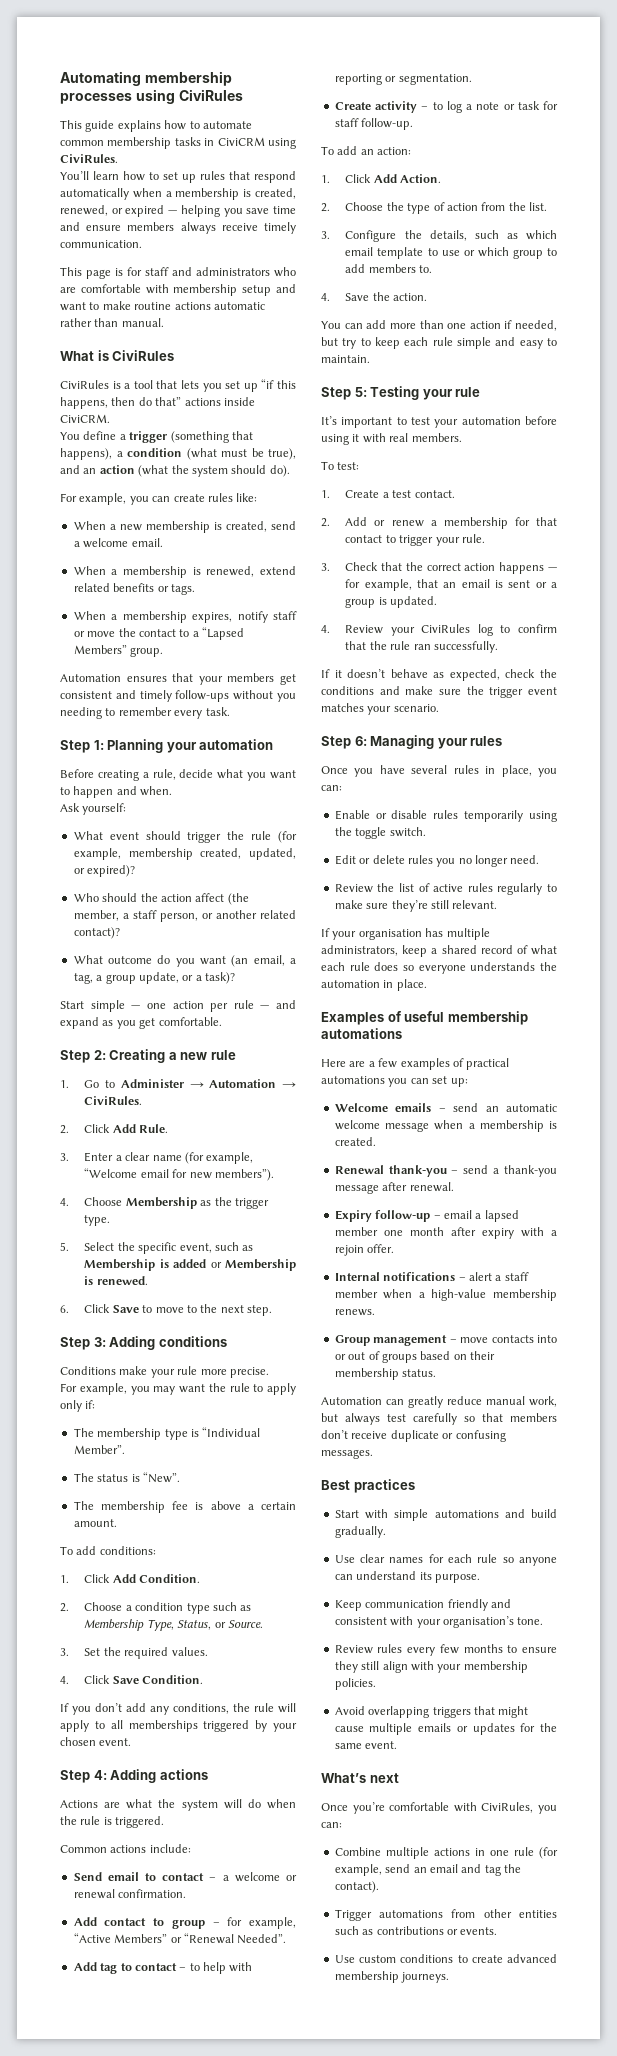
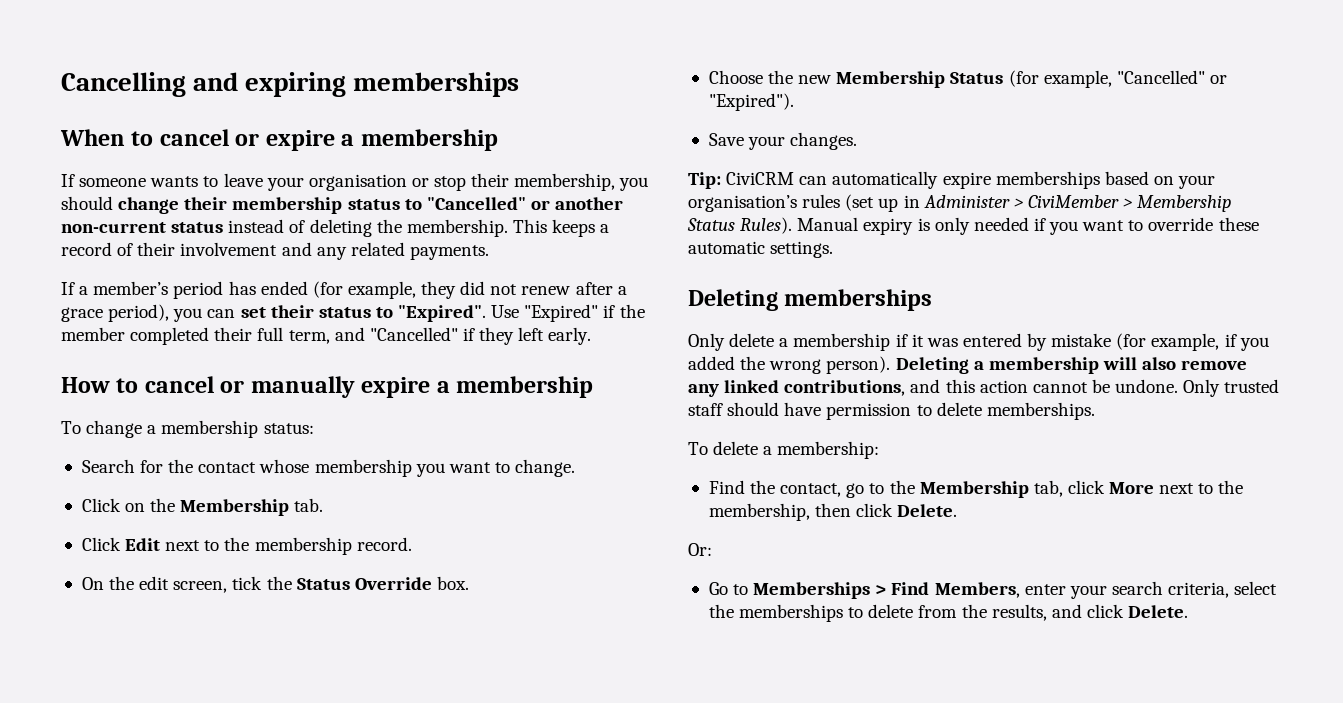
- Automating membership processes using CiviRules
- This guide explains how to automate common membership tasks in CiviCRM using CiviRules.
- You’ll learn how to set up rules that respond automatically when a membership is created, renewed, or expired — helping you save time and ensure members always receive timely communication.
- This page is for staff and administrators who are comfortable with membership setup and want to make routine actions automatic rather than manual.
- What is CiviRules
- CiviRules is a tool that lets you set up “if this happens, then do that” actions inside CiviCRM.
- You define a trigger (something that happens), a condition (what must be true), and an action (what the system should do).
- For example, you can create rules like:
- When a new membership is created, send a welcome email.
- When a membership is renewed, extend related benefits or tags.
- When a membership expires, notify staff or move the contact to a “Lapsed Members” group.
- Automation ensures that your members get consistent and timely follow-ups without you needing to remember every task.
- Step 1: Planning your automation
- Before creating a rule, decide what you want to happen and when.
- Ask yourself:
- What event should trigger the rule (for example, membership created, updated, or expired)?
- Who should the action affect (the member, a staff person, or another related contact)?
- What outcome do you want (an email, a tag, a group update, or a task)?
- Start simple — one action per rule — and expand as you get comfortable.
- Step 2: Creating a new rule
- 1. Go to Administer → Automation → CiviRules.
- 2. Click Add Rule.
- 3. Enter a clear name (for example, “Welcome email for new members”).
- 4. Choose Membership as the trigger type.
- 5. Select the specific event, such as Membership is added or Membership is renewed.
- 6. Click Save to move to the next step.
- Step 3: Adding conditions
- Conditions make your rule more precise.
- For example, you may want the rule to apply only if:
- The membership type is “Individual Member”.
- The status is “New”.
- The membership fee is above a certain amount.
- To add conditions:
- 1. Click Add Condition.
- 2. Choose a condition type such as Membership Type, Status, or Source.
- 3. Set the required values.
- 4. Click Save Condition.
- If you don’t add any conditions, the rule will apply to all memberships triggered by your chosen event.
- Step 4: Adding actions
- Actions are what the system will do when the rule is triggered.
- Common actions include:
- Send email to contact – a welcome or renewal confirmation.
- Add contact to group – for example, “Active Members” or “Renewal Needed”.
- Add tag to contact – to help with reporting or segmentation.
- Create activity – to log a note or task for staff follow-up.
- To add an action:
- 1. Click Add Action.
- 2. Choose the type of action from the list.
- 3. Configure the details, such as which email template to use or which group to add members to.
- 4. Save the action.
- You can add more than one action if needed, but try to keep each rule simple and easy to maintain.
- Step 5: Testing your rule
- It’s important to test your automation before using it with real members.
- To test:
- 1. Create a test contact.
- 2. Add or renew a membership for that contact to trigger your rule.
- 3. Check that the correct action happens — for example, that an email is sent or a group is updated.
- 4. Review your CiviRules log to confirm that the rule ran successfully.
- If it doesn’t behave as expected, check the conditions and make sure the trigger event matches your scenario.
- Step 6: Managing your rules
- Once you have several rules in place, you can:
- Enable or disable rules temporarily using the toggle switch.
- Edit or delete rules you no longer need.
- Review the list of active rules regularly to make sure they’re still relevant.
- If your organisation has multiple administrators, keep a shared record of what each rule does so everyone understands the automation in place.
- Examples of useful membership automations
- Here are a few examples of practical automations you can set up:
- Welcome emails – send an automatic welcome message when a membership is created.
- Renewal thank-you – send a thank-you message after renewal.
- Expiry follow-up – email a lapsed member one month after expiry with a rejoin offer.
- Internal notifications – alert a staff member when a high-value membership renews.
- Group management – move contacts into or out of groups based on their membership status.
- Automation can greatly reduce manual work, but always test carefully so that members don’t receive duplicate or confusing messages.
- Best practices
- Start with simple automations and build gradually.
- Use clear names for each rule so anyone can understand its purpose.
- Keep communication friendly and consistent with your organisation’s tone.
- Review rules every few months to ensure they still align with your membership policies.
- Avoid overlapping triggers that might cause multiple emails or updates for the same event.
- What’s next
- Once you’re comfortable with CiviRules, you can:
- Combine multiple actions in one rule (for example, send an email and tag the contact).
- Trigger automations from other entities such as contributions or events.
- Use custom conditions to create advanced membership journeys.
+ Cancelling and expiring memberships
+ When to cancel or expire a membership
+ If someone wants to leave your organisation or stop their membership, you should change their membership status to "Cancelled" or another non-current status instead of deleting the membership. This keeps a record of their involvement and any related payments.
+ If a member’s period has ended (for example, they did not renew after a grace period), you can set their status to "Expired". Use "Expired" if the member completed their full term, and "Cancelled" if they left early.
+ How to cancel or manually expire a membership
+ To change a membership status:
+ Search for the contact whose membership you want to change.
+ Click on the Membership tab.
+ Click Edit next to the membership record.
+ On the edit screen, tick the Status Override box.
+ Choose the new Membership Status (for example, "Cancelled" or "Expired").
+ Save your changes.
+ Tip: CiviCRM can automatically expire memberships based on your organisation’s rules (set up in Administer > CiviMember > Membership Status Rules). Manual expiry is only needed if you want to override these automatic settings.
+ Deleting memberships
+ Only delete a membership if it was entered by mistake (for example, if you added the wrong person). Deleting a membership will also remove any linked contributions, and this action cannot be undone. Only trusted staff should have permission to delete memberships.
+ To delete a membership:
+ Find the contact, go to the Membership tab, click More next to the membership, then click Delete.
+ Or:
+ Go to Memberships > Find Members, enter your search criteria, select the memberships to delete from the results, and click Delete.

